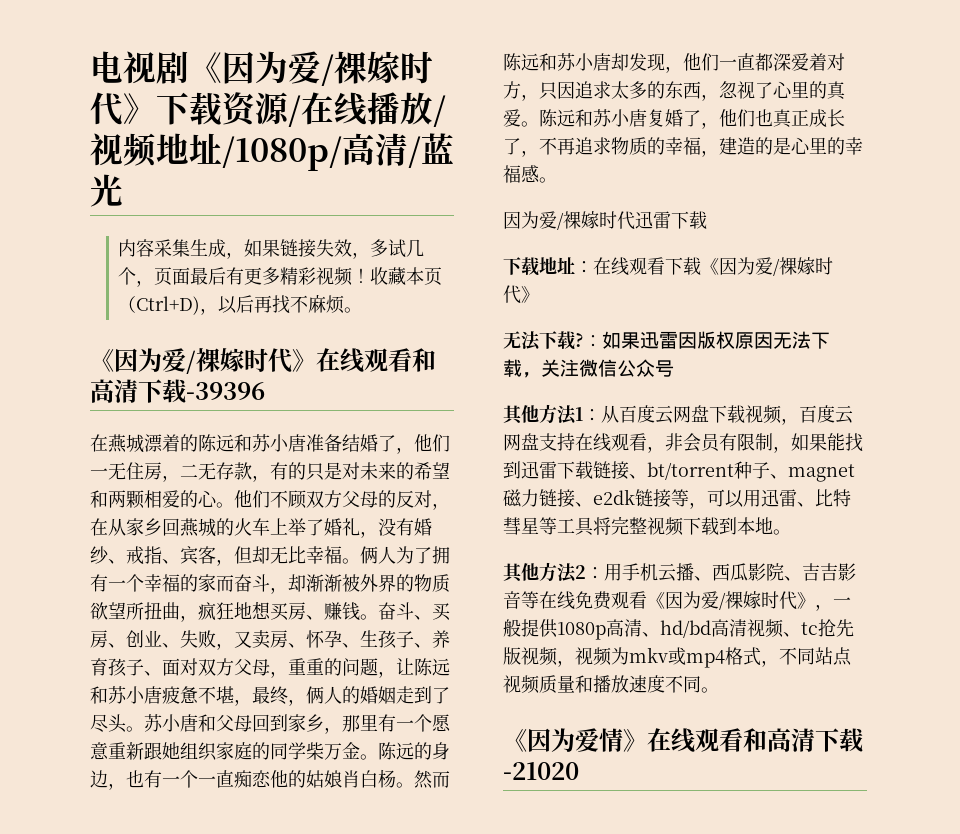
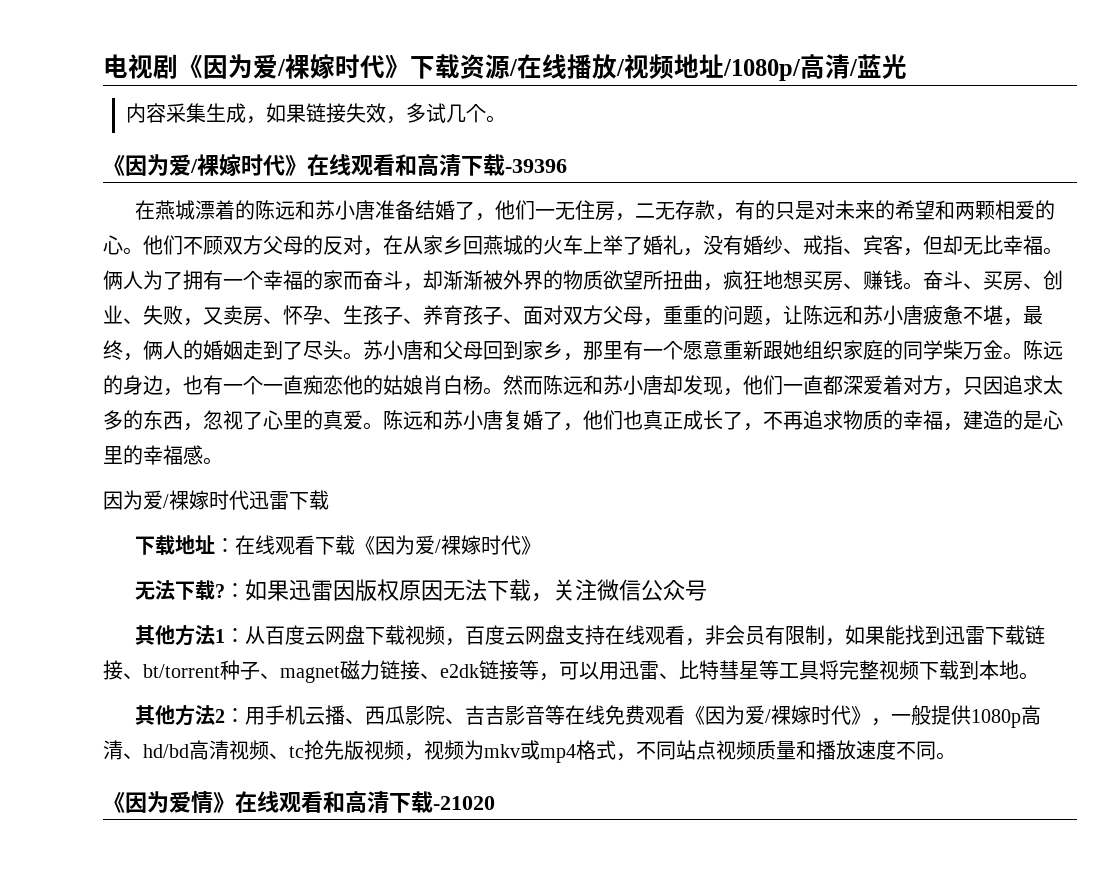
- 内容采集生成，如果链接失效，多试几个，页面最后有更多精彩视频！收藏本页（Ctrl+D)，以后再找不麻烦。
+ 内容采集生成，如果链接失效，多试几个。

